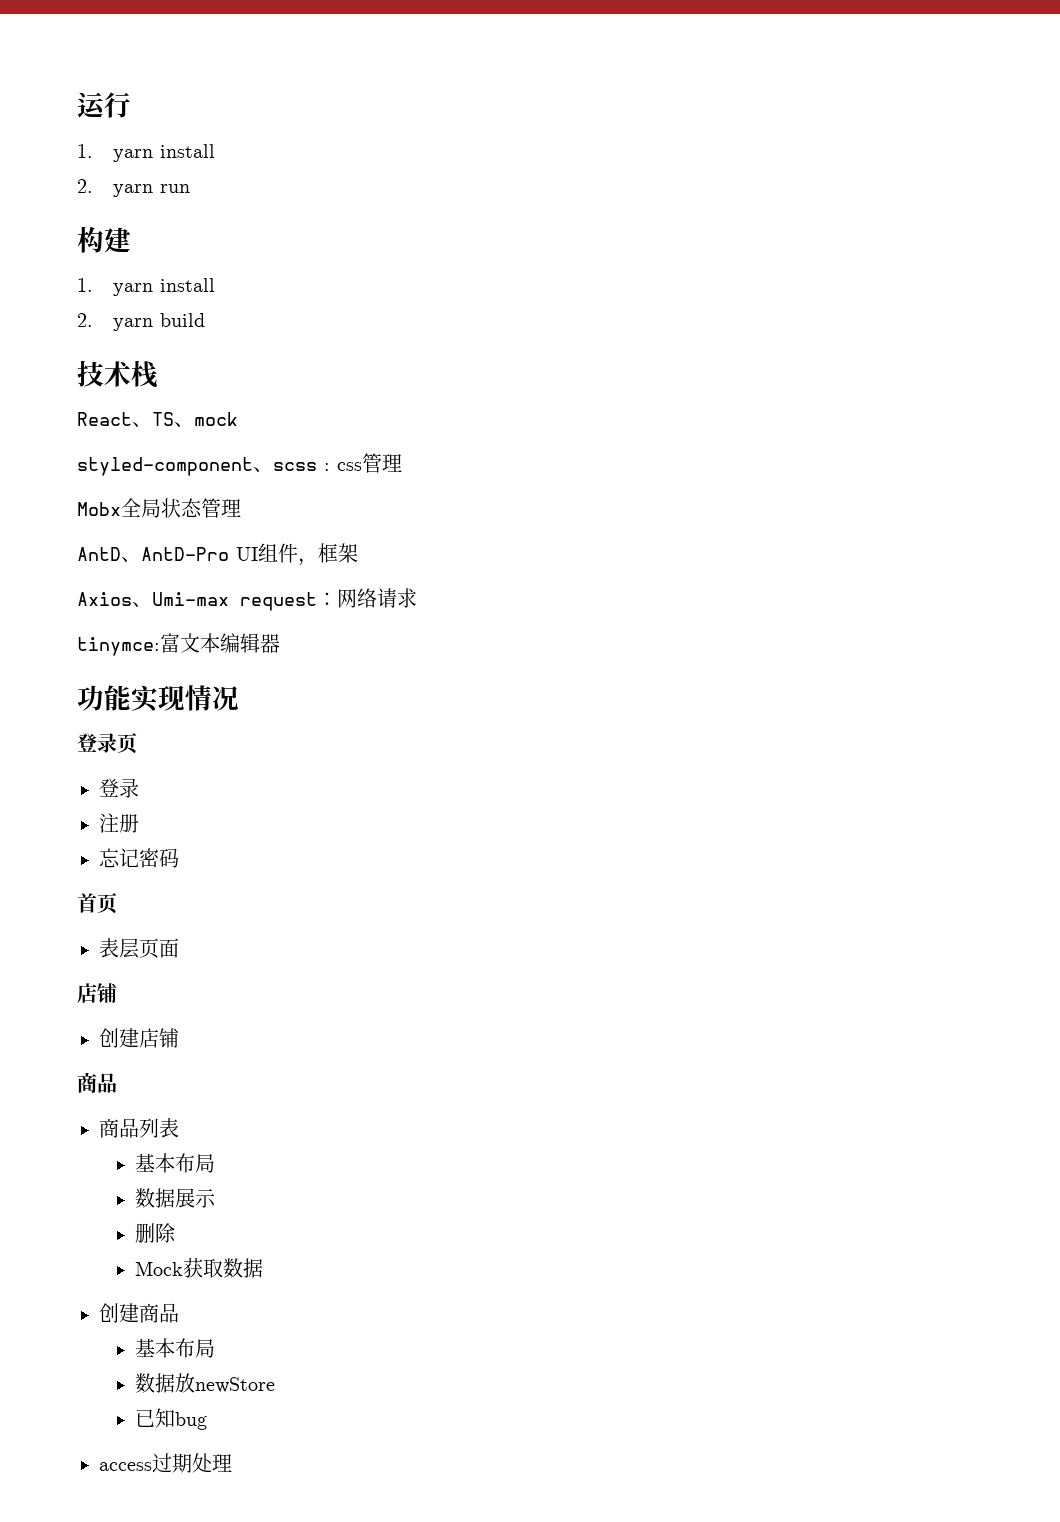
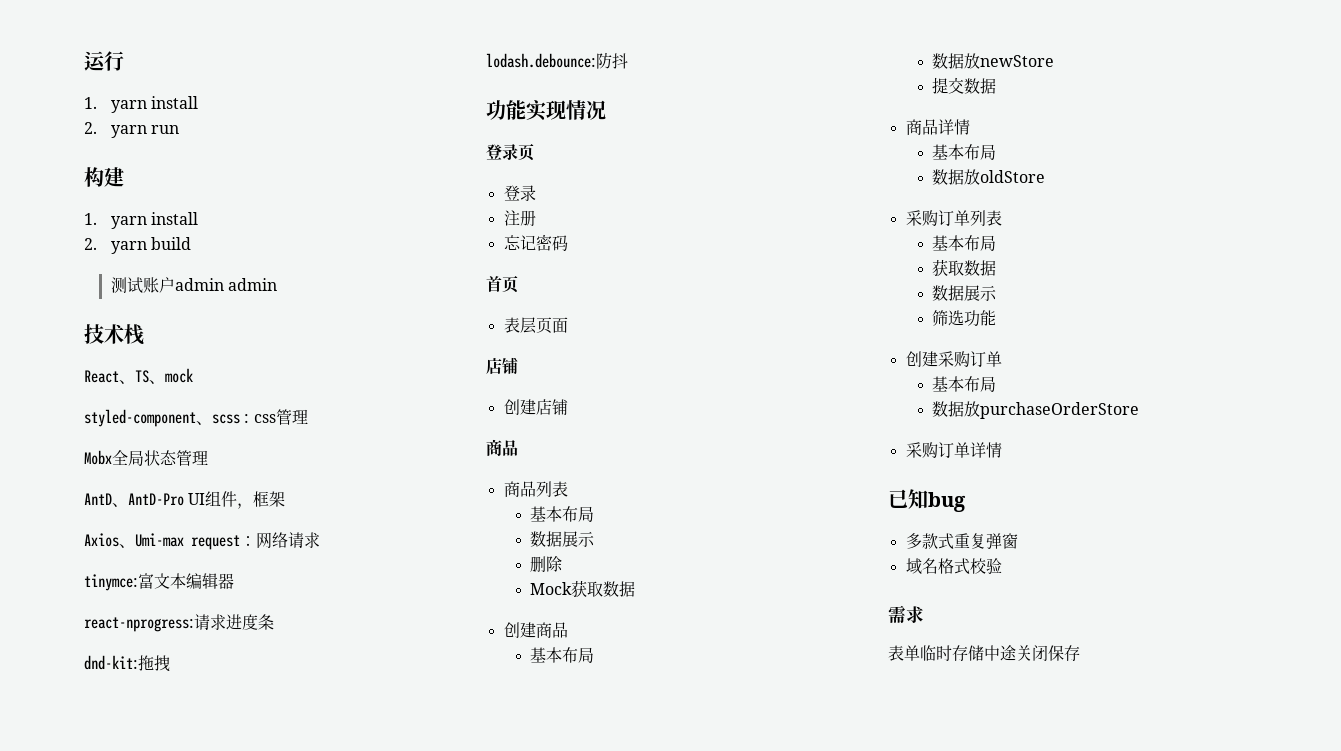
+ 测试账户admin admin
+ react-nprogress:请求进度条
+ dnd-kit:拖拽
+ lodash.debounce:防抖
+ 提交数据
+ 商品详情
+ 基本布局
+ 数据放oldStore
+ 采购订单列表
+ 基本布局
+ 获取数据
+ 数据展示
+ 筛选功能
+ 创建采购订单
+ 基本布局
+ 数据放purchaseOrderStore
+ 采购订单详情
  已知bug
- access过期处理
+ 多款式重复弹窗
+ 域名格式校验
+ 需求
+ 表单临时存储中途关闭保存

